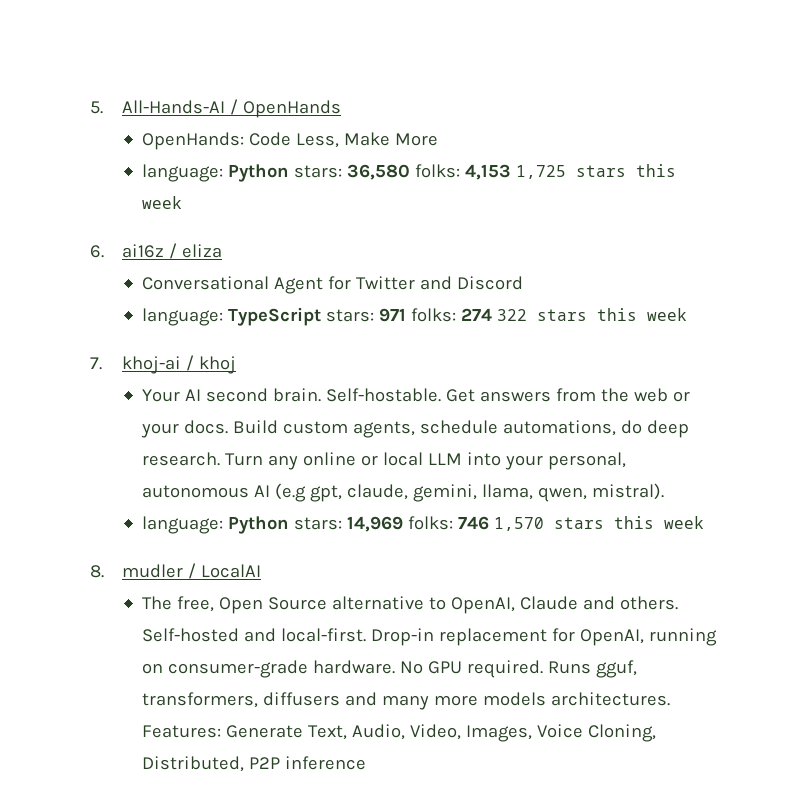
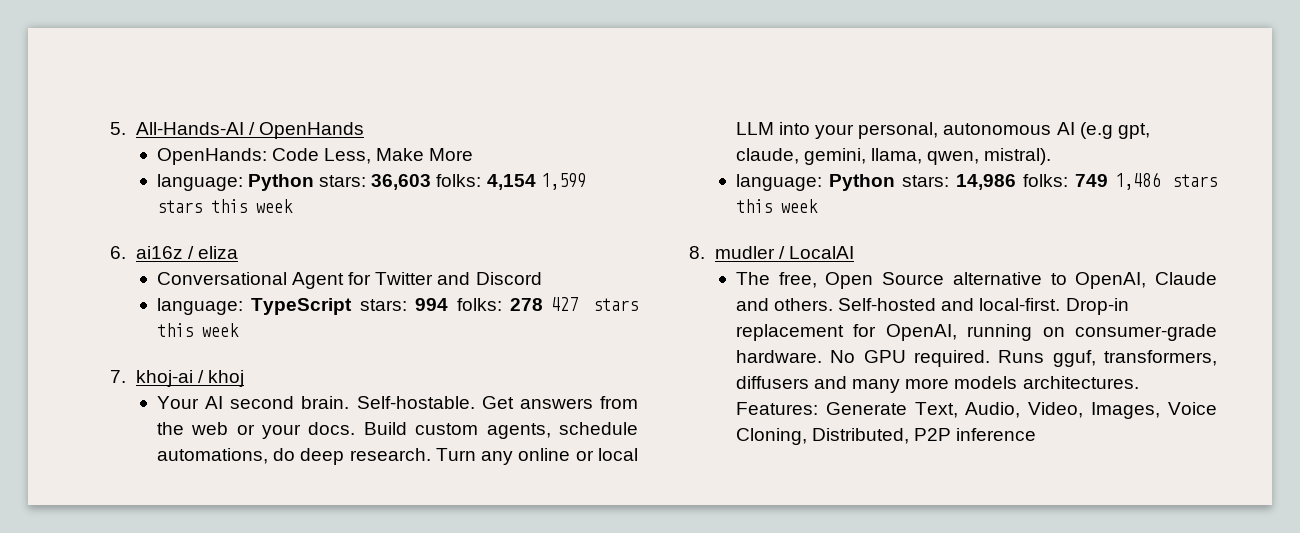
- language: Python stars: 36,580 folks: 4,153 1,725 stars this week
+ language: Python stars: 36,603 folks: 4,154 1,599 stars this week
- language: TypeScript stars: 971 folks: 274 322 stars this week
+ language: TypeScript stars: 994 folks: 278 427 stars this week
- language: Python stars: 14,969 folks: 746 1,570 stars this week
+ language: Python stars: 14,986 folks: 749 1,486 stars this week

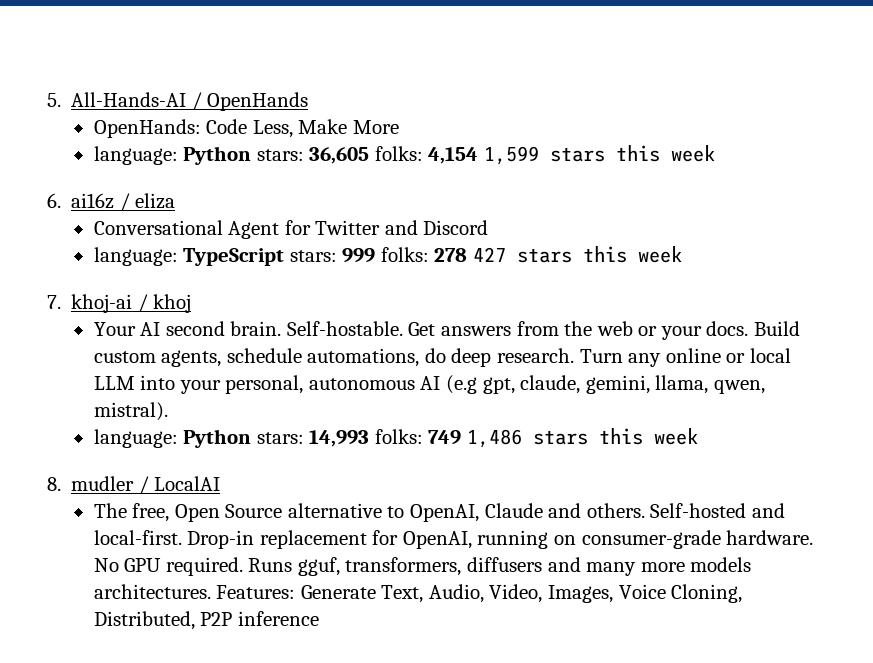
- language: Python stars: 36,603 folks: 4,154 1,599 stars this week
+ language: Python stars: 36,605 folks: 4,154 1,599 stars this week
- language: TypeScript stars: 994 folks: 278 427 stars this week
+ language: TypeScript stars: 999 folks: 278 427 stars this week
- language: Python stars: 14,986 folks: 749 1,486 stars this week
+ language: Python stars: 14,993 folks: 749 1,486 stars this week

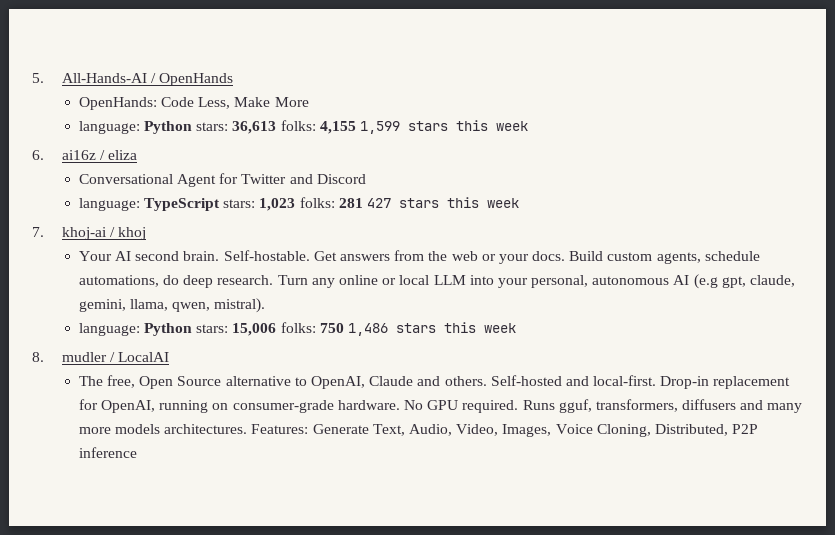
- language: Python stars: 36,605 folks: 4,154 1,599 stars this week
+ language: Python stars: 36,613 folks: 4,155 1,599 stars this week
- language: TypeScript stars: 999 folks: 278 427 stars this week
+ language: TypeScript stars: 1,023 folks: 281 427 stars this week
- language: Python stars: 14,993 folks: 749 1,486 stars this week
+ language: Python stars: 15,006 folks: 750 1,486 stars this week

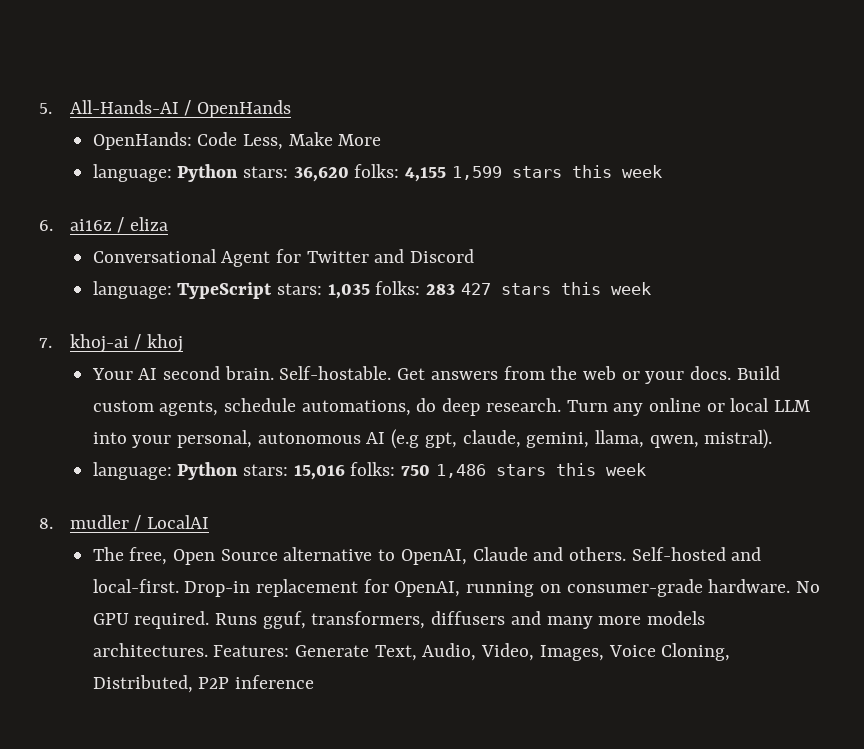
- language: Python stars: 36,613 folks: 4,155 1,599 stars this week
+ language: Python stars: 36,620 folks: 4,155 1,599 stars this week
- language: TypeScript stars: 1,023 folks: 281 427 stars this week
+ language: TypeScript stars: 1,035 folks: 283 427 stars this week
- language: Python stars: 15,006 folks: 750 1,486 stars this week
+ language: Python stars: 15,016 folks: 750 1,486 stars this week

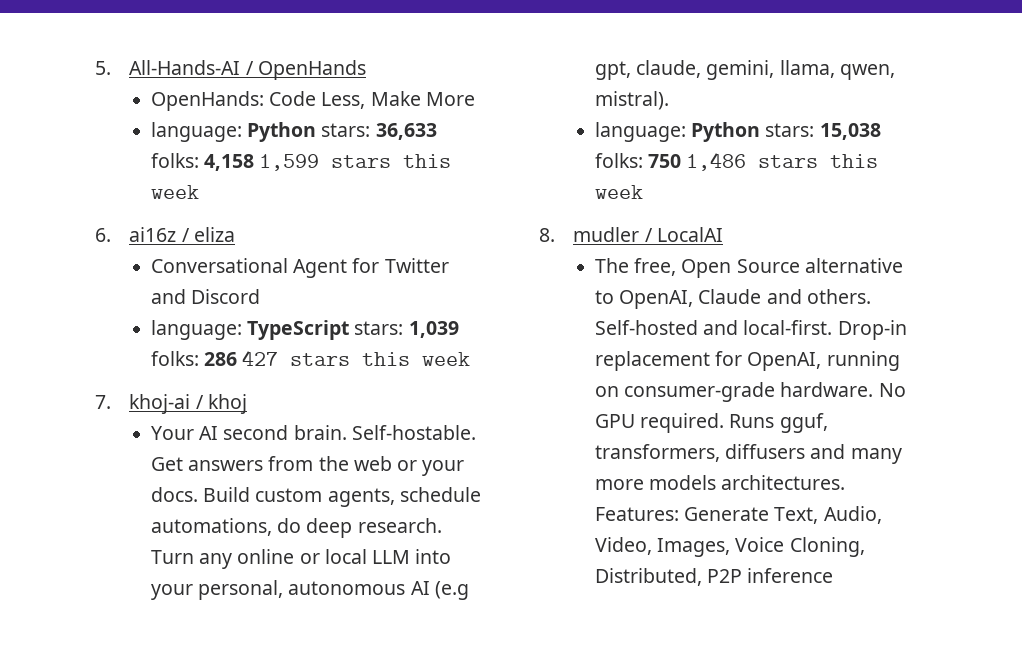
- language: Python stars: 36,620 folks: 4,155 1,599 stars this week
+ language: Python stars: 36,633 folks: 4,158 1,599 stars this week
- language: TypeScript stars: 1,035 folks: 283 427 stars this week
+ language: TypeScript stars: 1,039 folks: 286 427 stars this week
- language: Python stars: 15,016 folks: 750 1,486 stars this week
+ language: Python stars: 15,038 folks: 750 1,486 stars this week

